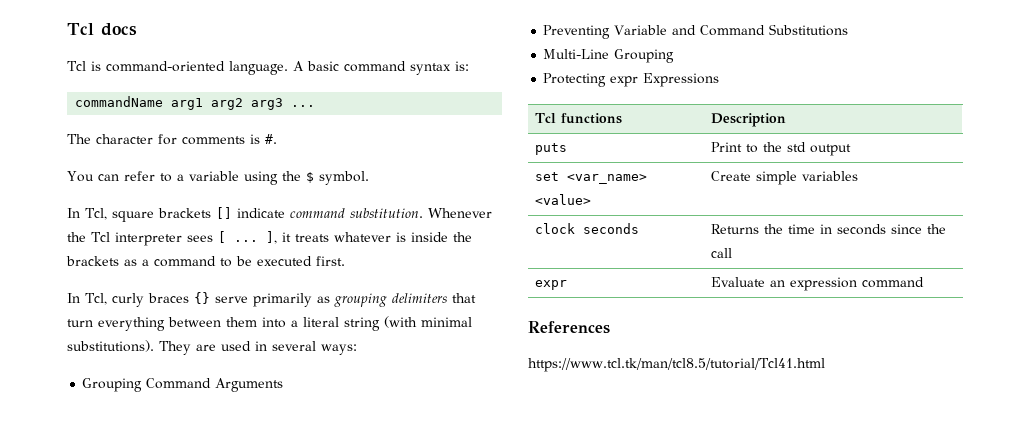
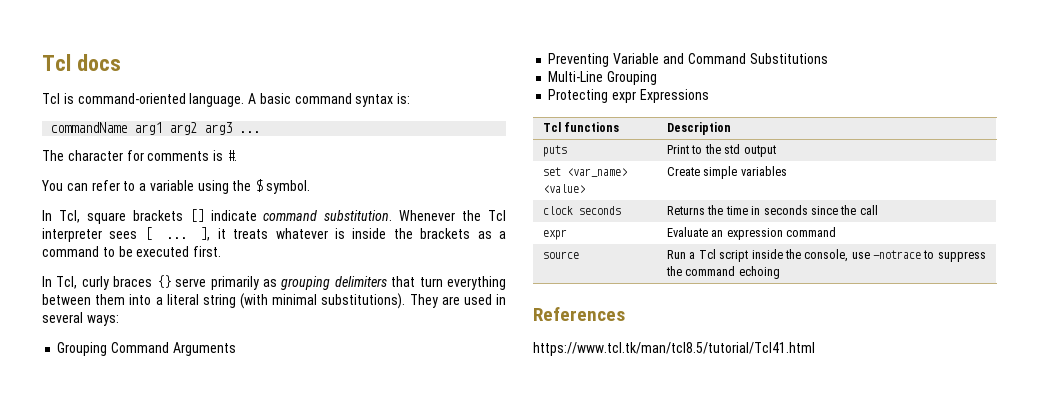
+ source | Run a Tcl script inside the console, use -notrace to suppress the command echoing

